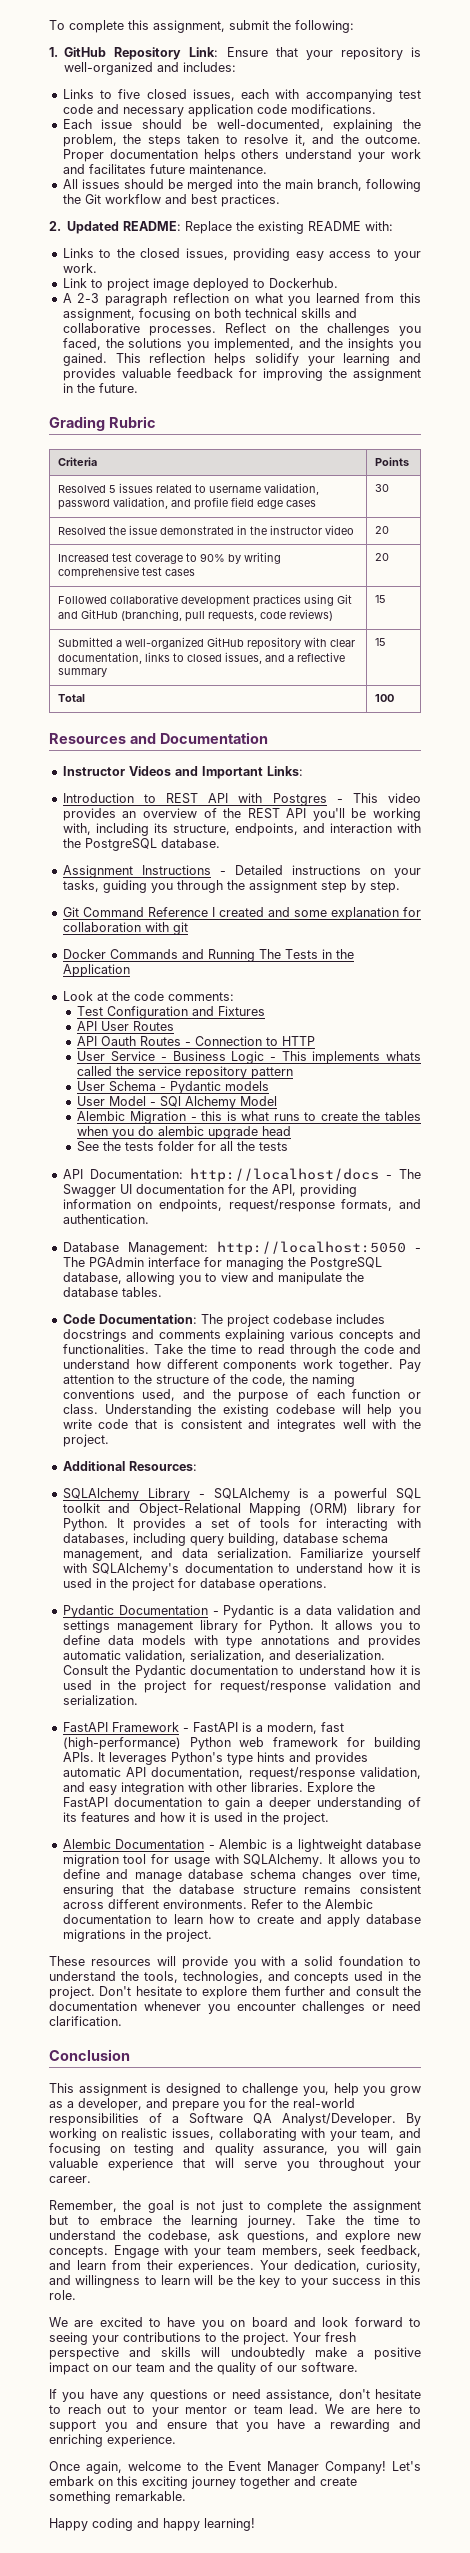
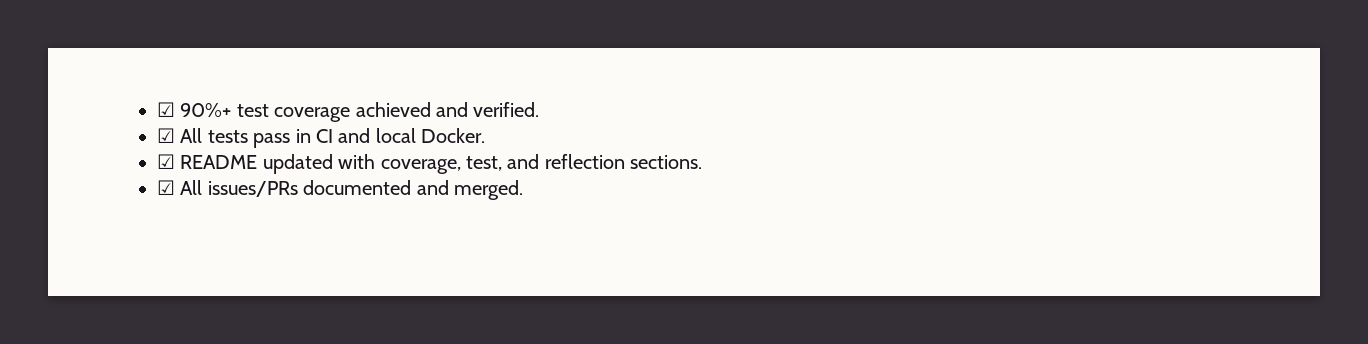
- To complete this assignment, submit the following:
- 1. GitHub Repository Link: Ensure that your repository is well-organized and includes:
- Links to five closed issues, each with accompanying test code and necessary application code modifications.
- Each issue should be well-documented, explaining the problem, the steps taken to resolve it, and the outcome. Proper documentation helps others understand your work and facilitates future maintenance.
- All issues should be merged into the main branch, following the Git workflow and best practices.
- 2. Updated README: Replace the existing README with:
- Links to the closed issues, providing easy access to your work.
- Link to project image deployed to Dockerhub.
- A 2-3 paragraph reflection on what you learned from this assignment, focusing on both technical skills and collaborative processes. Reflect on the challenges you faced, the solutions you implemented, and the insights you gained. This reflection helps solidify your learning and provides valuable feedback for improving the assignment in the future.
- Grading Rubric
- Criteria | Points
- Resolved 5 issues related to username validation, password validation, and profile field edge cases | 30
- Resolved the issue demonstrated in the instructor video | 20
- Increased test coverage to 90% by writing comprehensive test cases | 20
- Followed collaborative development practices using Git and GitHub (branching, pull requests, code reviews) | 15
- Submitted a well-organized GitHub repository with clear documentation, links to closed issues, and a reflective summary | 15
- Total | 100
- Resources and Documentation
- Instructor Videos and Important Links:
- Introduction to REST API with Postgres - This video provides an overview of the REST API you'll be working with, including its structure, endpoints, and interaction with the PostgreSQL database.
- Assignment Instructions - Detailed instructions on your tasks, guiding you through the assignment step by step.
- Git Command Reference I created and some explanation for collaboration with git
- Docker Commands and Running The Tests in the Application
- Look at the code comments:
- Test Configuration and Fixtures
- API User Routes
- API Oauth Routes - Connection to HTTP
- User Service - Business Logic - This implements whats called the service repository pattern
- User Schema - Pydantic models
- User Model - SQl Alchemy Model
- Alembic Migration - this is what runs to create the tables when you do alembic upgrade head
- See the tests folder for all the tests
- API Documentation: http://localhost/docs - The Swagger UI documentation for the API, providing information on endpoints, request/response formats, and authentication.
- Database Management: http://localhost:5050 - The PGAdmin interface for managing the PostgreSQL database, allowing you to view and manipulate the database tables.
- Code Documentation: The project codebase includes docstrings and comments explaining various concepts and functionalities. Take the time to read through the code and understand how different components work together. Pay attention to the structure of the code, the naming conventions used, and the purpose of each function or class. Understanding the existing codebase will help you write code that is consistent and integrates well with the project.
- Additional Resources:
- SQLAlchemy Library - SQLAlchemy is a powerful SQL toolkit and Object-Relational Mapping (ORM) library for Python. It provides a set of tools for interacting with databases, including query building, database schema management, and data serialization. Familiarize yourself with SQLAlchemy's documentation to understand how it is used in the project for database operations.
- Pydantic Documentation - Pydantic is a data validation and settings management library for Python. It allows you to define data models with type annotations and provides automatic validation, serialization, and deserialization. Consult the Pydantic documentation to understand how it is used in the project for request/response validation and serialization.
- FastAPI Framework - FastAPI is a modern, fast (high-performance) Python web framework for building APIs. It leverages Python's type hints and provides automatic API documentation, request/response validation, and easy integration with other libraries. Explore the FastAPI documentation to gain a deeper understanding of its features and how it is used in the project.
- Alembic Documentation - Alembic is a lightweight database migration tool for usage with SQLAlchemy. It allows you to define and manage database schema changes over time, ensuring that the database structure remains consistent across different environments. Refer to the Alembic documentation to learn how to create and apply database migrations in the project.
- These resources will provide you with a solid foundation to understand the tools, technologies, and concepts used in the project. Don't hesitate to explore them further and consult the documentation whenever you encounter challenges or need clarification.
- Conclusion
- This assignment is designed to challenge you, help you grow as a developer, and prepare you for the real-world responsibilities of a Software QA Analyst/Developer. By working on realistic issues, collaborating with your team, and focusing on testing and quality assurance, you will gain valuable experience that will serve you throughout your career.
- Remember, the goal is not just to complete the assignment but to embrace the learning journey. Take the time to understand the codebase, ask questions, and explore new concepts. Engage with your team members, seek feedback, and learn from their experiences. Your dedication, curiosity, and willingness to learn will be the key to your success in this role.
- We are excited to have you on board and look forward to seeing your contributions to the project. Your fresh perspective and skills will undoubtedly make a positive impact on our team and the quality of our software.
- If you have any questions or need assistance, don't hesitate to reach out to your mentor or team lead. We are here to support you and ensure that you have a rewarding and enriching experience.
- Once again, welcome to the Event Manager Company! Let's embark on this exciting journey together and create something remarkable.
- Happy coding and happy learning!
+ ☑ 90%+ test coverage achieved and verified.
+ ☑ All tests pass in CI and local Docker.
+ ☑ README updated with coverage, test, and reflection sections.
+ ☑ All issues/PRs documented and merged.

